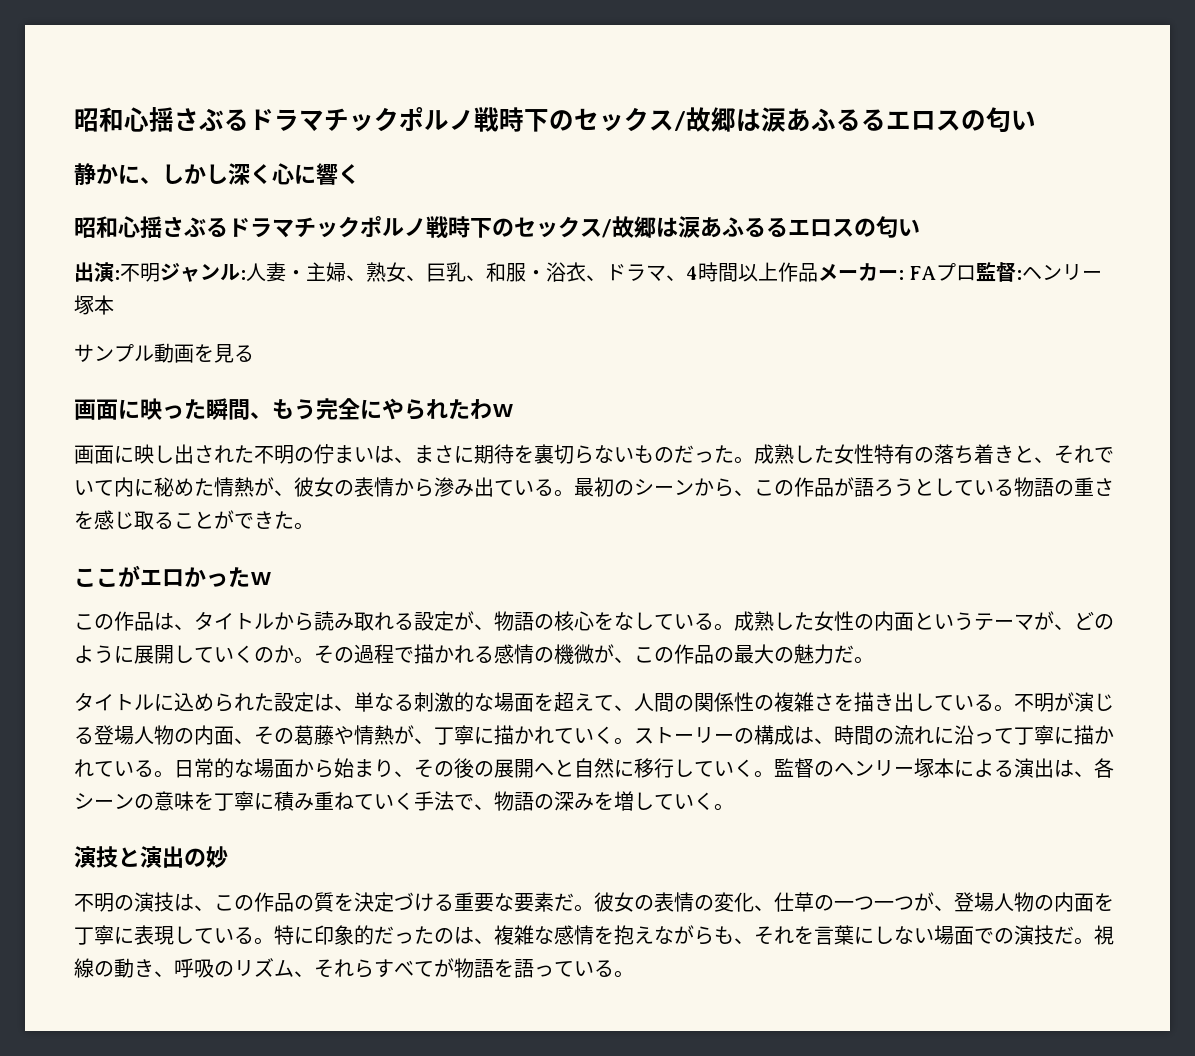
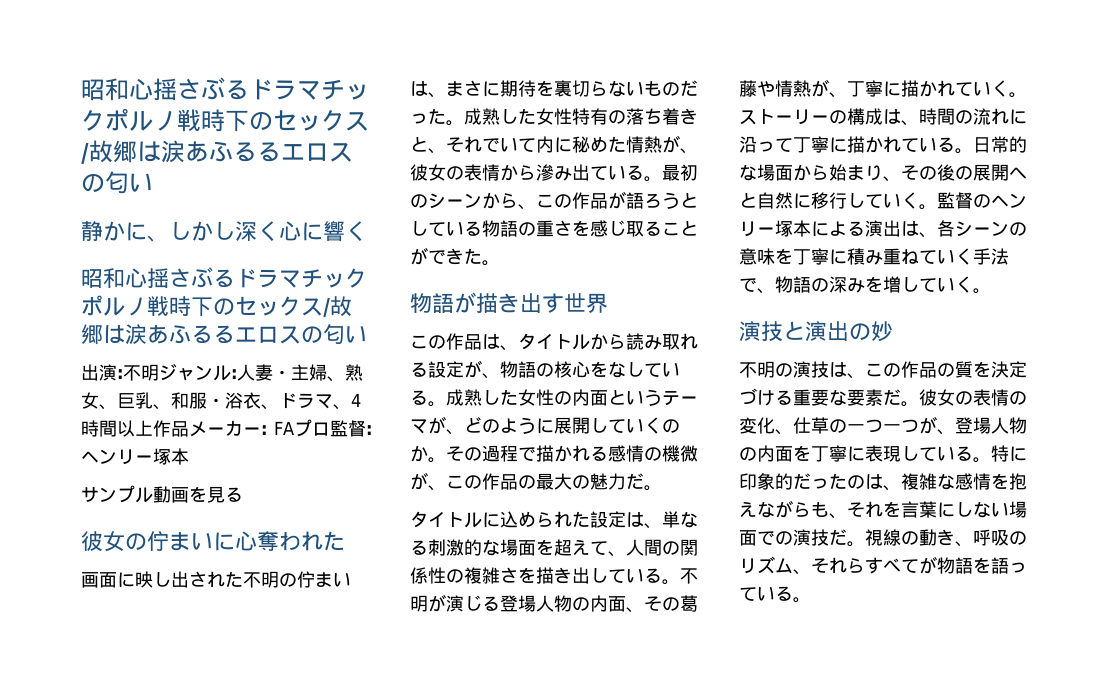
- 画面に映った瞬間、もう完全にやられたわｗ
+ 彼女の佇まいに心奪われた
- ここがエロかったｗ
+ 物語が描き出す世界

